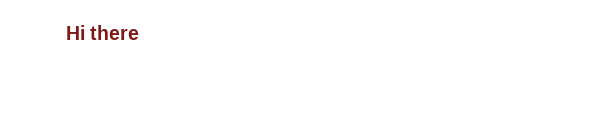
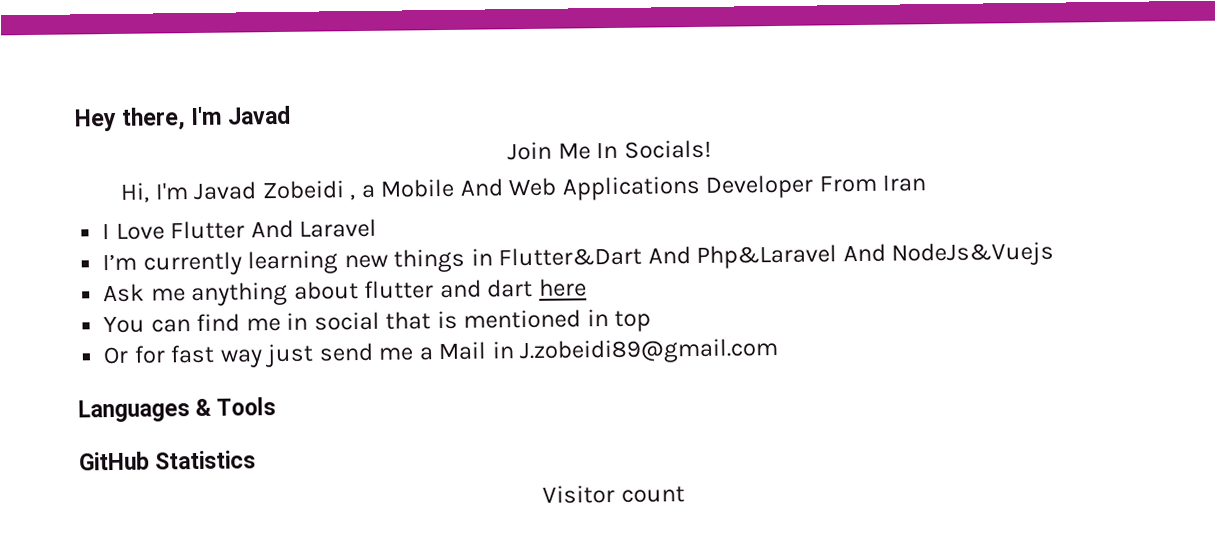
- Hi there
+ Hey there, I'm Javad
+ Join Me In Socials!
+ Hi, I'm Javad Zobeidi , a Mobile And Web Applications Developer From Iran
+ I Love Flutter And Laravel
+ I’m currently learning new things in Flutter&Dart And Php&Laravel And NodeJs&Vuejs
+ Ask me anything about flutter and dart here
+ You can find me in social that is mentioned in top
+ Or for fast way just send me a Mail in J.zobeidi89@gmail.com
+ Languages & Tools
+ GitHub Statistics
+ Visitor count

